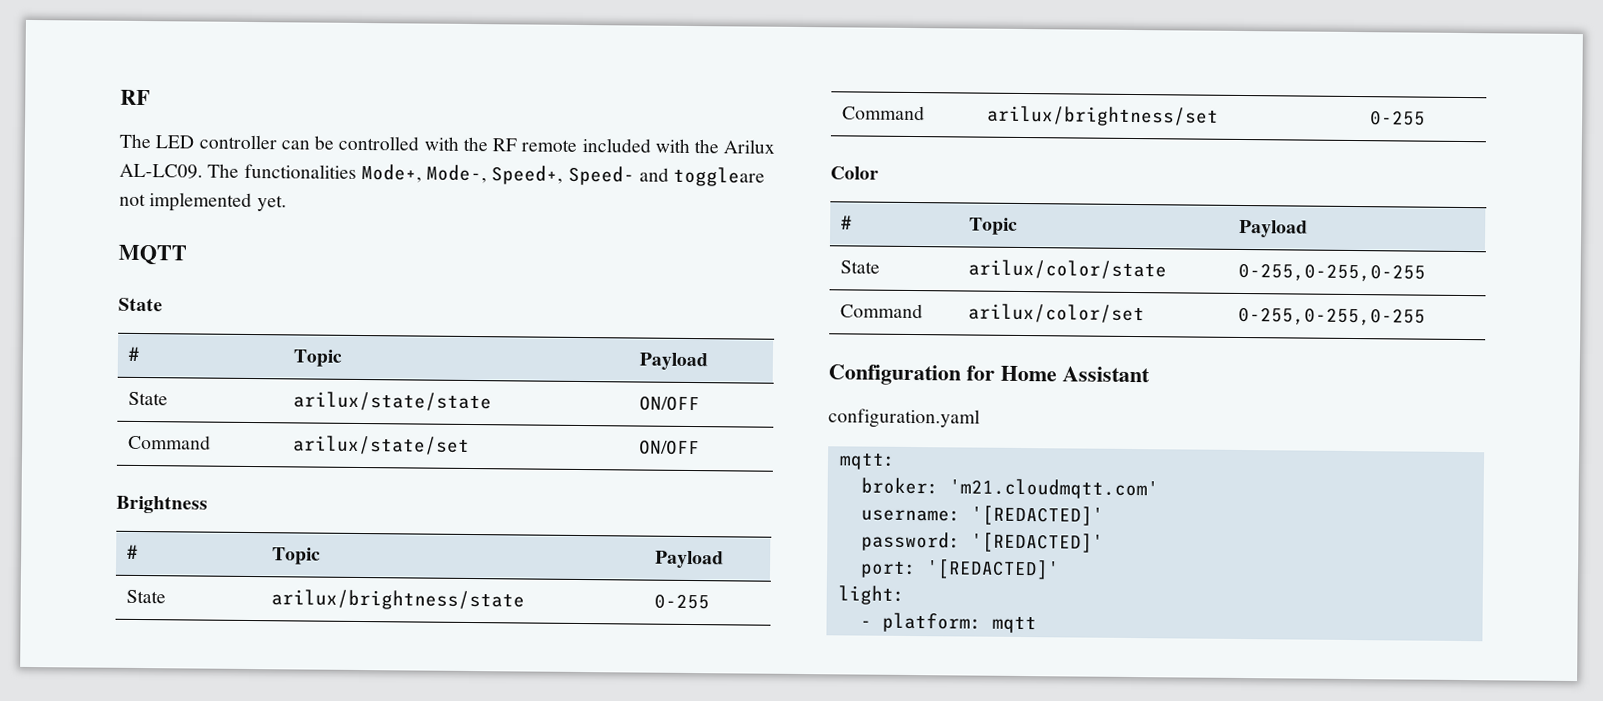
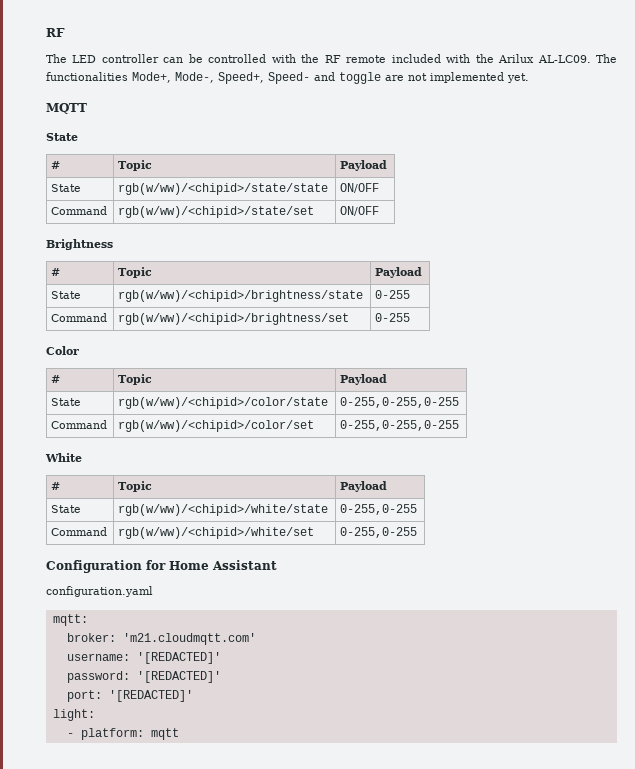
- The functionalities Mode+, Mode-, Speed+, Speed- and toggleare not implemented yet.
+ The functionalities Mode+, Mode-, Speed+, Speed- and toggle are not implemented yet.
- State | arilux/state/state | ON/OFF
+ State | rgb(w/ww)/<chipid>/state/state | ON/OFF
- Command | arilux/state/set | ON/OFF
+ Command | rgb(w/ww)/<chipid>/state/set | ON/OFF
- State | arilux/brightness/state | 0-255
+ State | rgb(w/ww)/<chipid>/brightness/state | 0-255
- Command | arilux/brightness/set | 0-255
+ Command | rgb(w/ww)/<chipid>/brightness/set | 0-255
- State | arilux/color/state | 0-255,0-255,0-255
+ State | rgb(w/ww)/<chipid>/color/state | 0-255,0-255,0-255
- Command | arilux/color/set | 0-255,0-255,0-255
+ Command | rgb(w/ww)/<chipid>/color/set | 0-255,0-255,0-255
+ White
+ # | Topic | Payload
+ State | rgb(w/ww)/<chipid>/white/state | 0-255,0-255
+ Command | rgb(w/ww)/<chipid>/white/set | 0-255,0-255

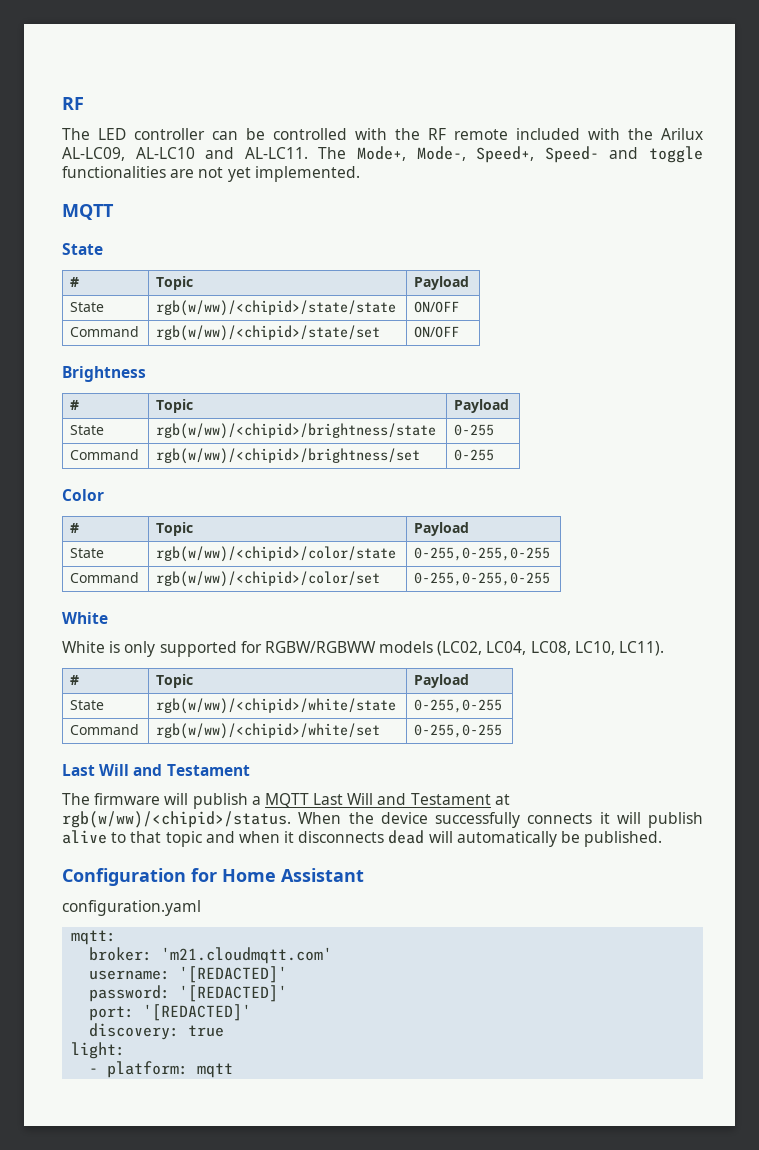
- The LED controller can be controlled with the RF remote included with the Arilux AL-LC09. The functionalities Mode+, Mode-, Speed+, Speed- and toggle are not implemented yet.
+ The LED controller can be controlled with the RF remote included with the Arilux AL-LC09, AL-LC10 and AL-LC11. The Mode+, Mode-, Speed+, Speed- and toggle functionalities are not yet implemented.
+ White is only supported for RGBW/RGBWW models (LC02, LC04, LC08, LC10, LC11).
  Command | rgb(w/ww)/<chipid>/white/set | 0-255,0-255
+ Last Will and Testament
+ The firmware will publish a MQTT Last Will and Testament at rgb(w/ww)/<chipid>/status. When the device successfully connects it will publish alive to that topic and when it disconnects dead will automatically be published.
+ discovery: true

